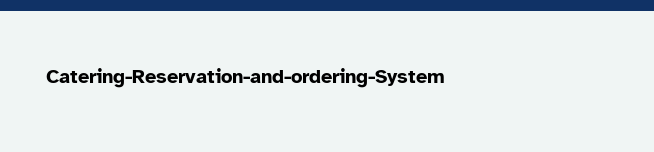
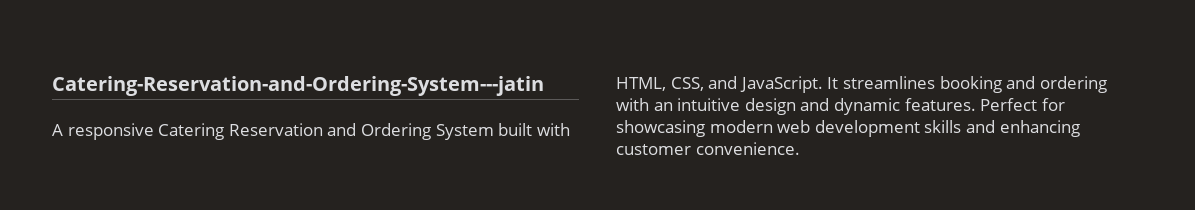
- Catering-Reservation-and-ordering-System
+ Catering-Reservation-and-Ordering-System---jatin
+ A responsive Catering Reservation and Ordering System built with HTML, CSS, and JavaScript. It streamlines booking and ordering with an intuitive design and dynamic features. Perfect for showcasing modern web development skills and enhancing customer convenience.

